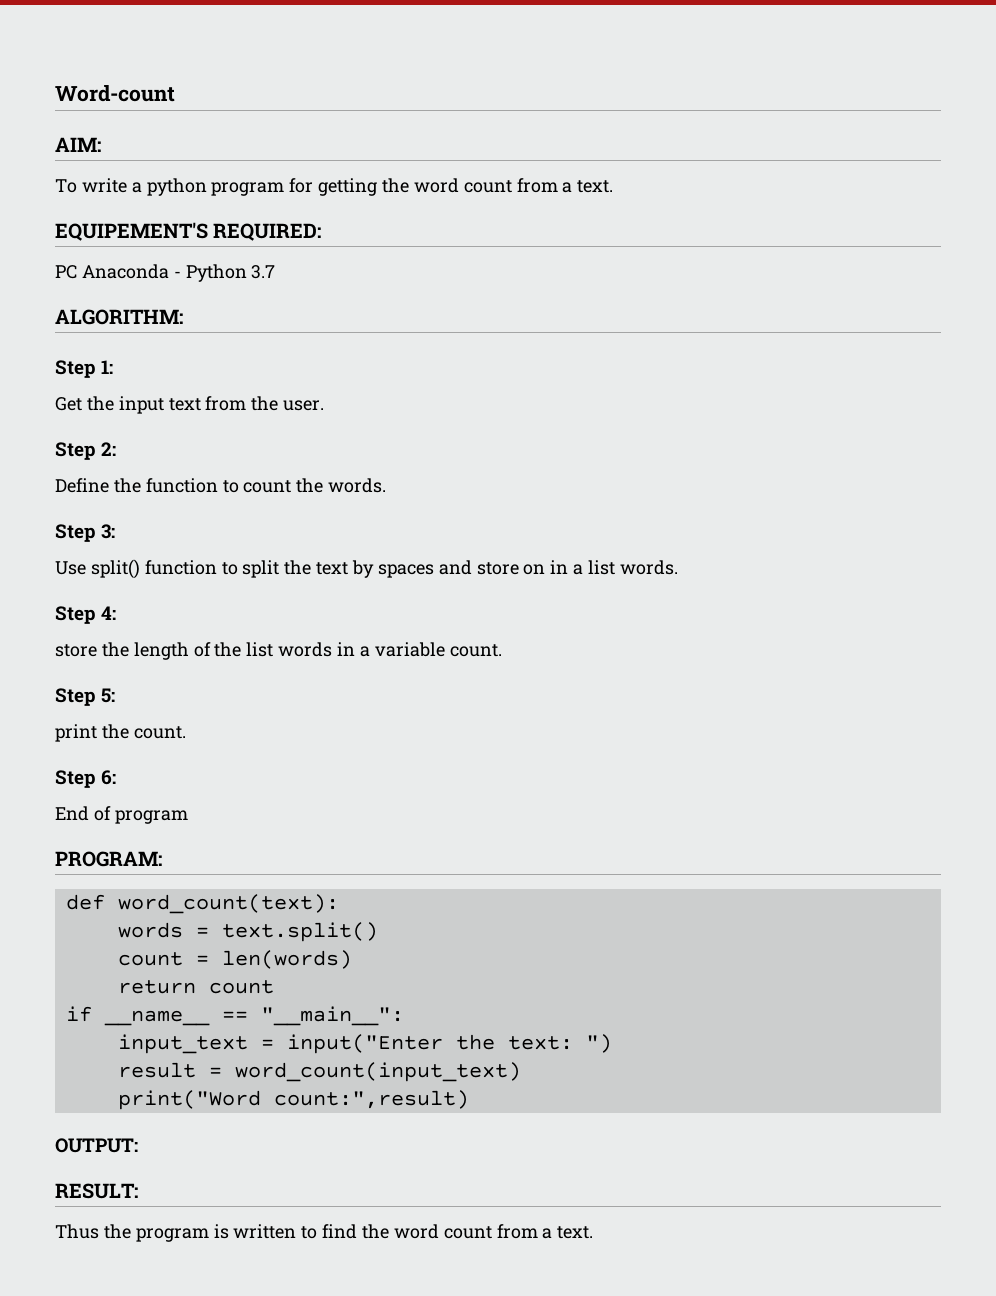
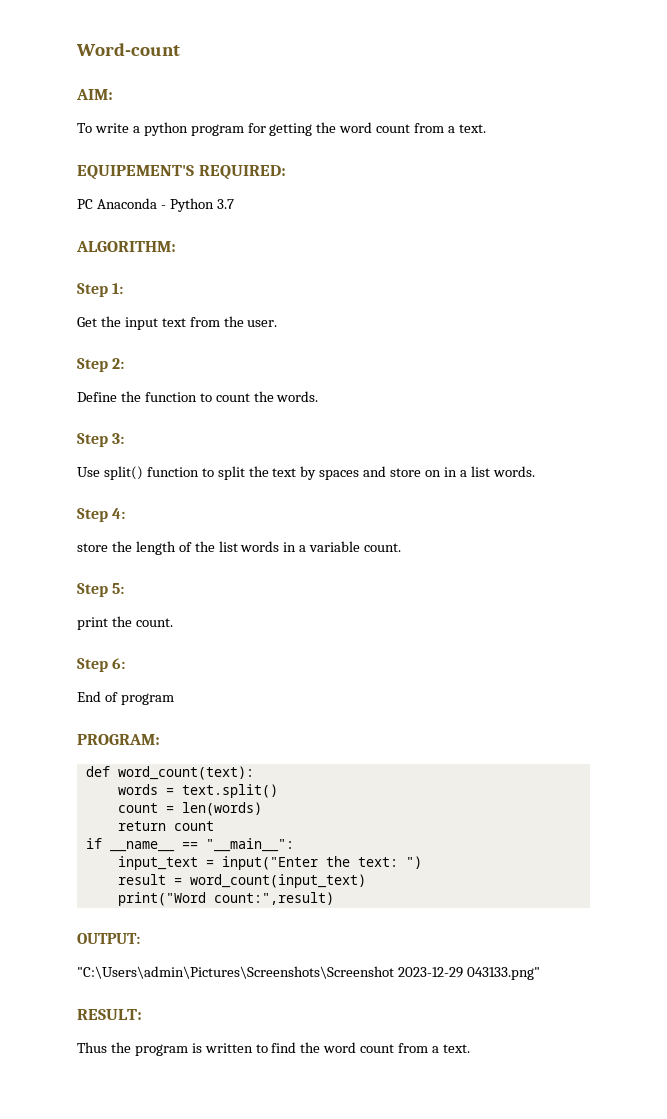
+ "C:\Users\admin\Pictures\Screenshots\Screenshot 2023-12-29 043133.png"

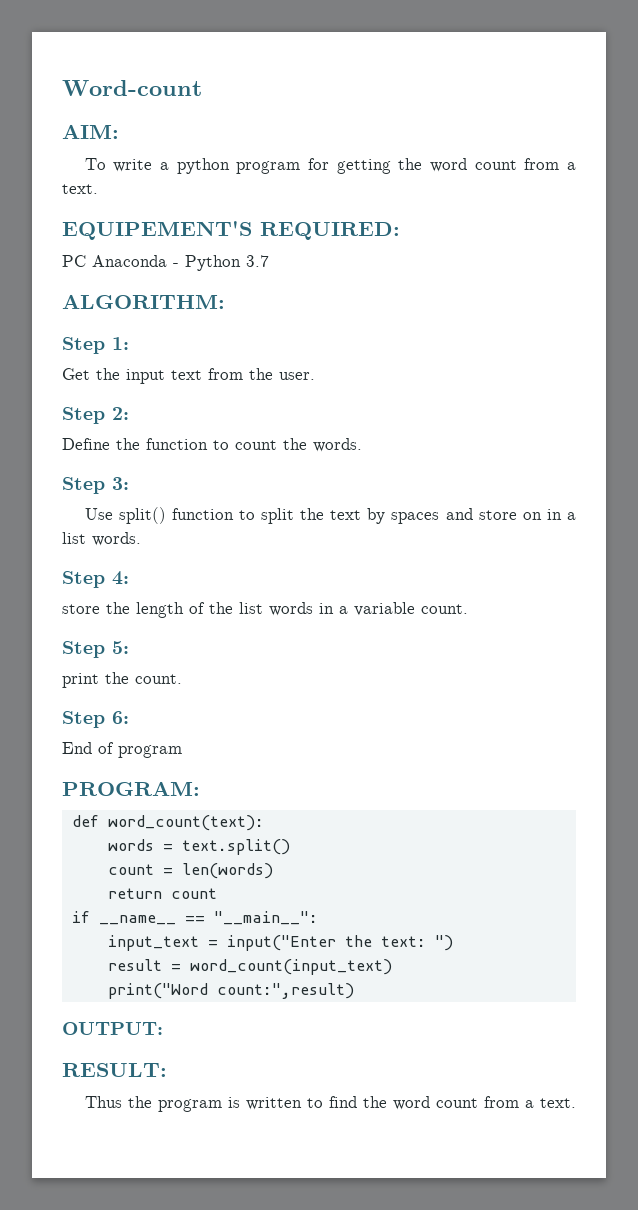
- "C:\Users\admin\Pictures\Screenshots\Screenshot 2023-12-29 043133.png"

